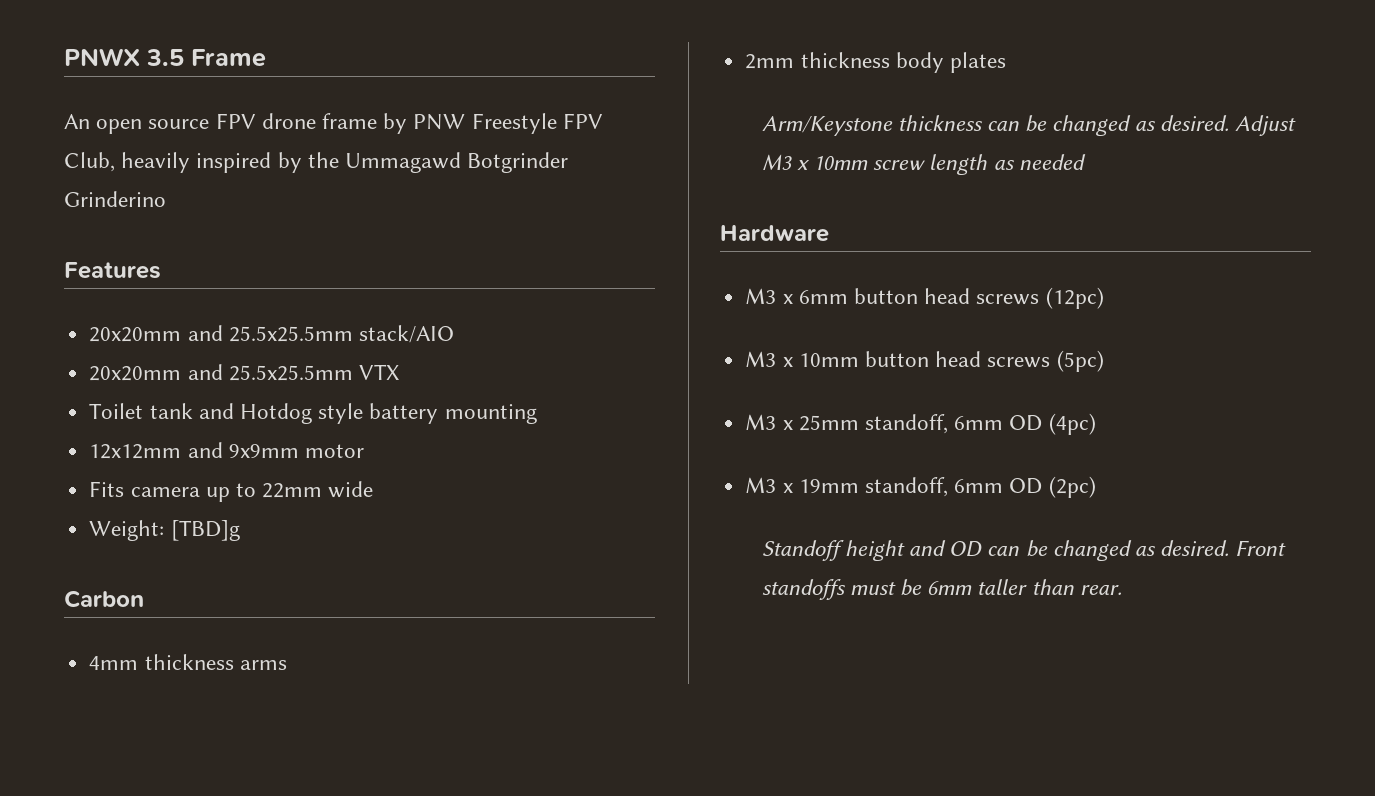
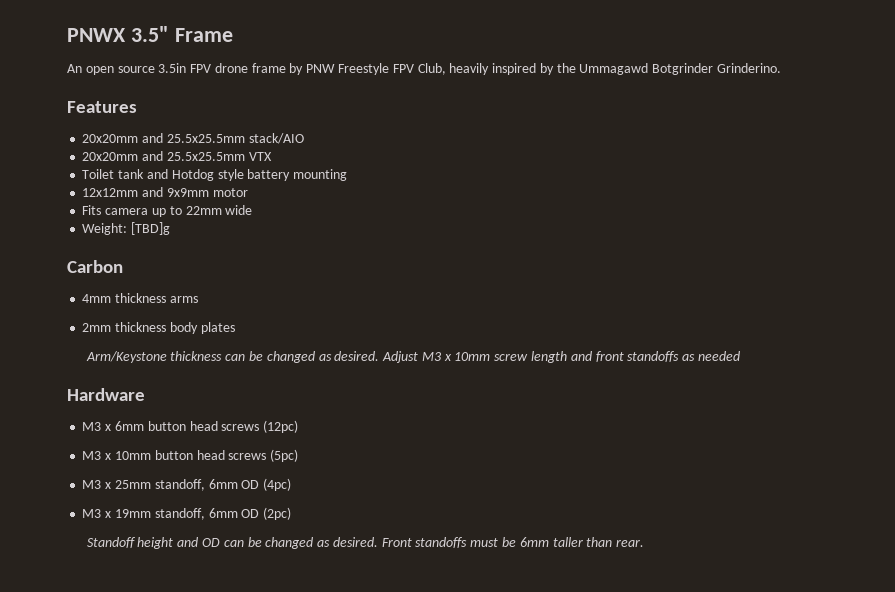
- PNWX 3.5 Frame
+ PNWX 3.5" Frame
- An open source FPV drone frame by PNW Freestyle FPV Club, heavily inspired by the Ummagawd Botgrinder Grinderino
+ An open source 3.5in FPV drone frame by PNW Freestyle FPV Club, heavily inspired by the Ummagawd Botgrinder Grinderino.
- Adjust M3 x 10mm screw length as needed
+ Adjust M3 x 10mm screw length and front standoffs as needed

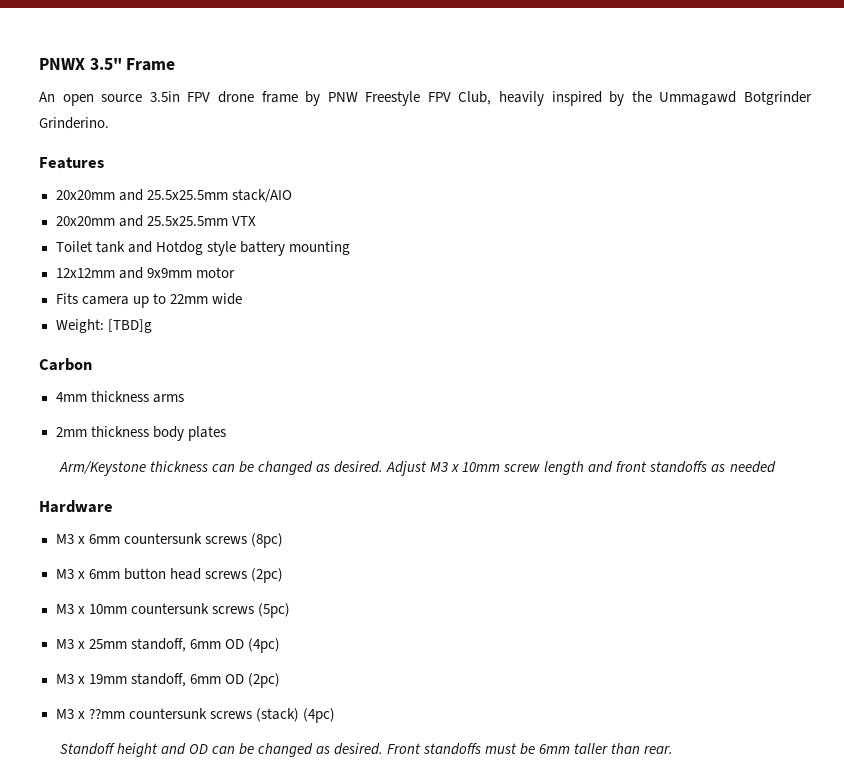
+ M3 x 6mm countersunk screws (8pc)
- M3 x 6mm button head screws (12pc)
- M3 x 10mm button head screws (5pc)
+ M3 x 6mm button head screws (2pc)
+ M3 x 10mm countersunk screws (5pc)
+ M3 x ??mm countersunk screws (stack) (4pc)

